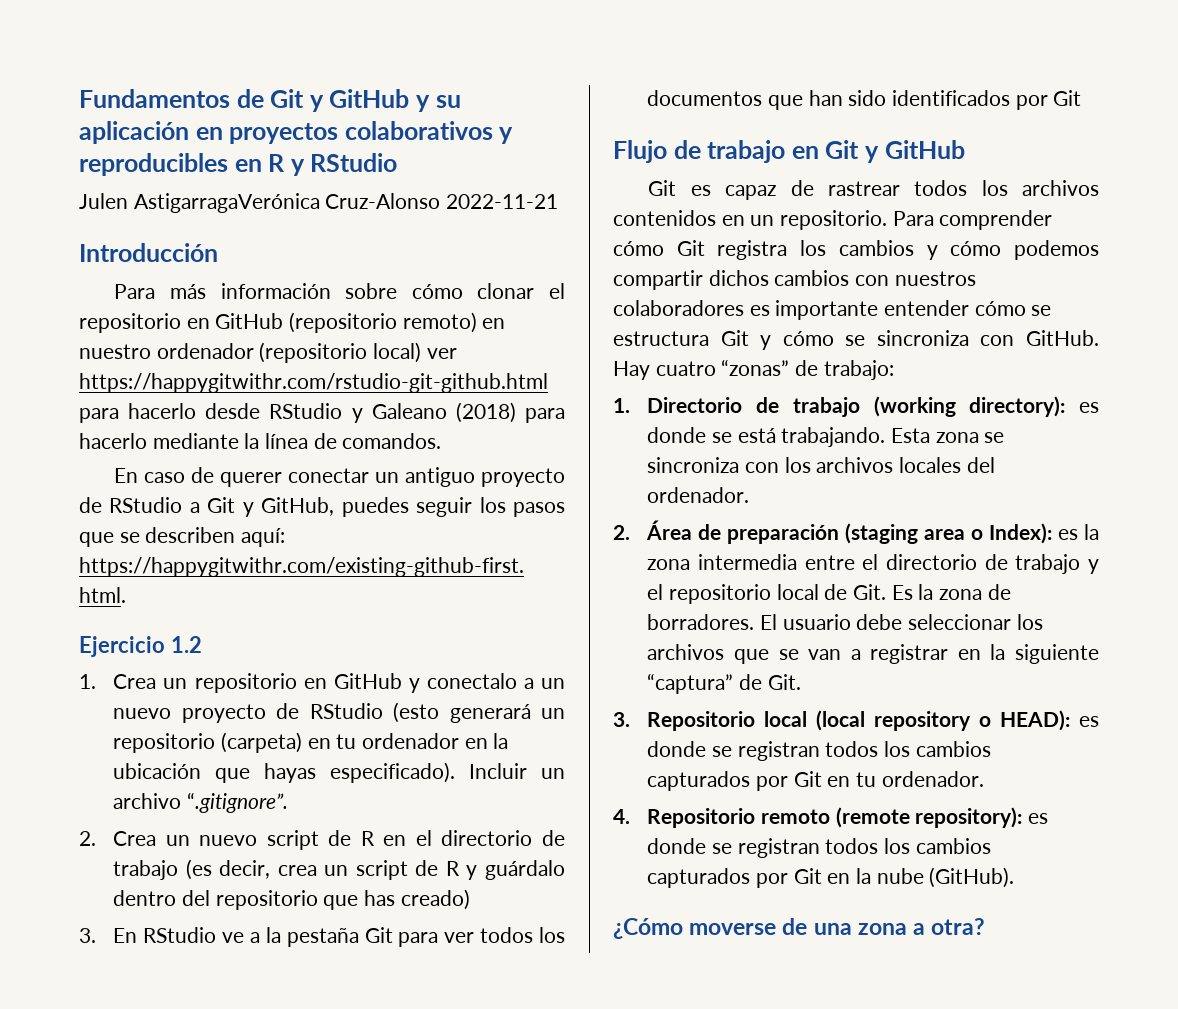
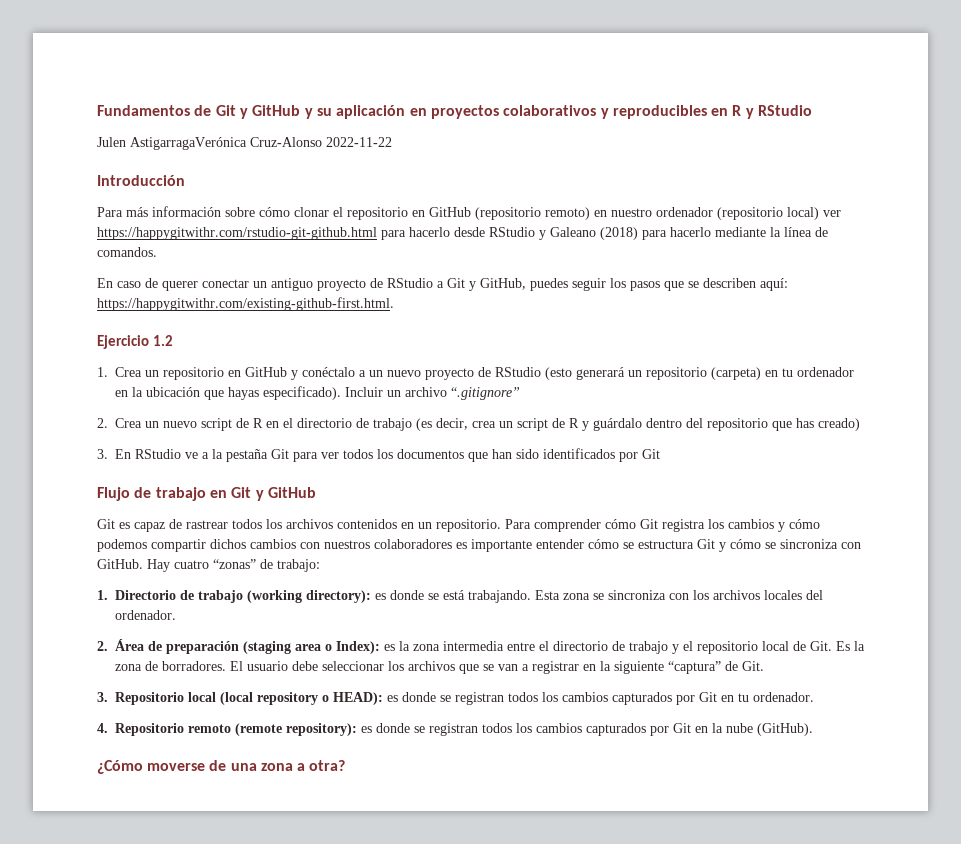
- Julen AstigarragaVerónica Cruz-Alonso 2022-11-21
+ Julen AstigarragaVerónica Cruz-Alonso 2022-11-22
- 1. Crea un repositorio en GitHub y conectalo a un nuevo proyecto de RStudio (esto generará un repositorio (carpeta) en tu ordenador en la ubicación que hayas especificado).
+ 1. Crea un repositorio en GitHub y conéctalo a un nuevo proyecto de RStudio (esto generará un repositorio (carpeta) en tu ordenador en la ubicación que hayas especificado).
- Incluir un archivo “.gitignore”.
+ Incluir un archivo “.gitignore”

